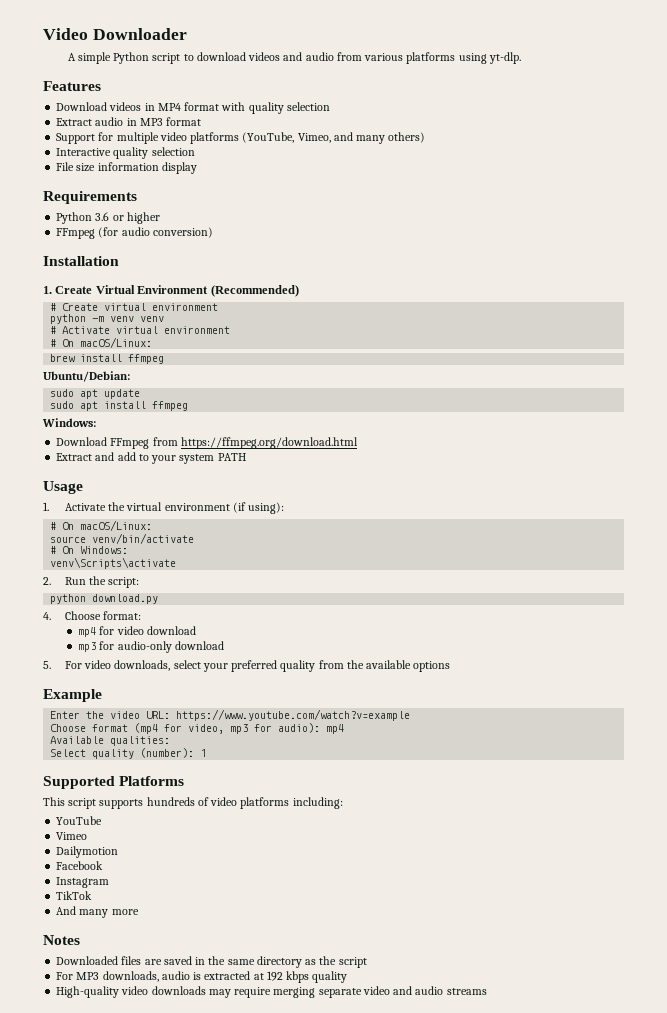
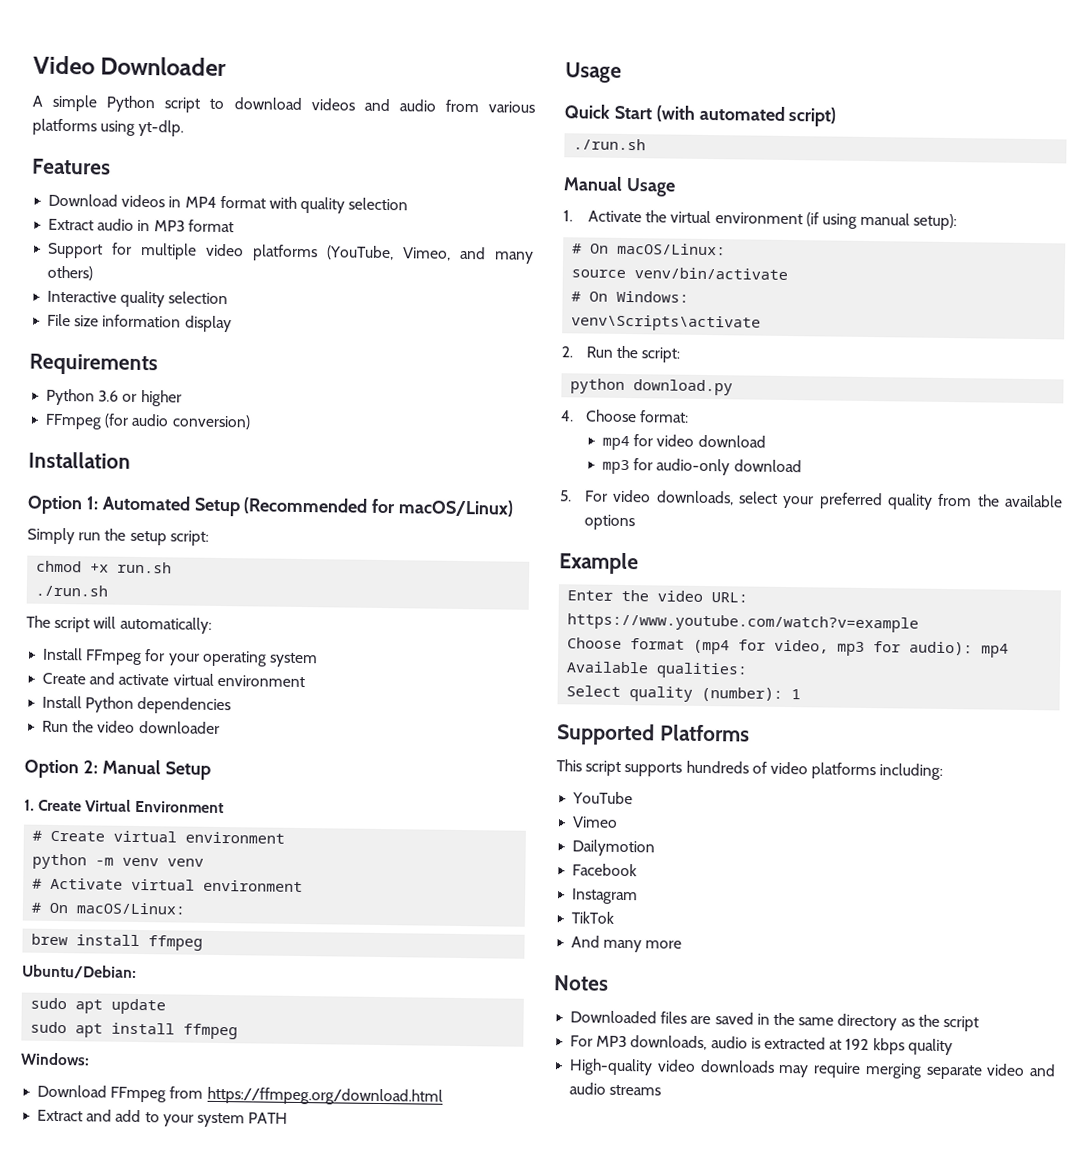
+ Option 1: Automated Setup (Recommended for macOS/Linux)
+ Simply run the setup script:
+ chmod +x run.sh
+ ./run.sh
+ The script will automatically:
+ Install FFmpeg for your operating system
+ Create and activate virtual environment
+ Install Python dependencies
+ Run the video downloader
+ Option 2: Manual Setup
- 1. Create Virtual Environment (Recommended)
+ 1. Create Virtual Environment
+ Quick Start (with automated script)
+ ./run.sh
+ Manual Usage
- 1. Activate the virtual environment (if using):
+ 1. Activate the virtual environment (if using manual setup):

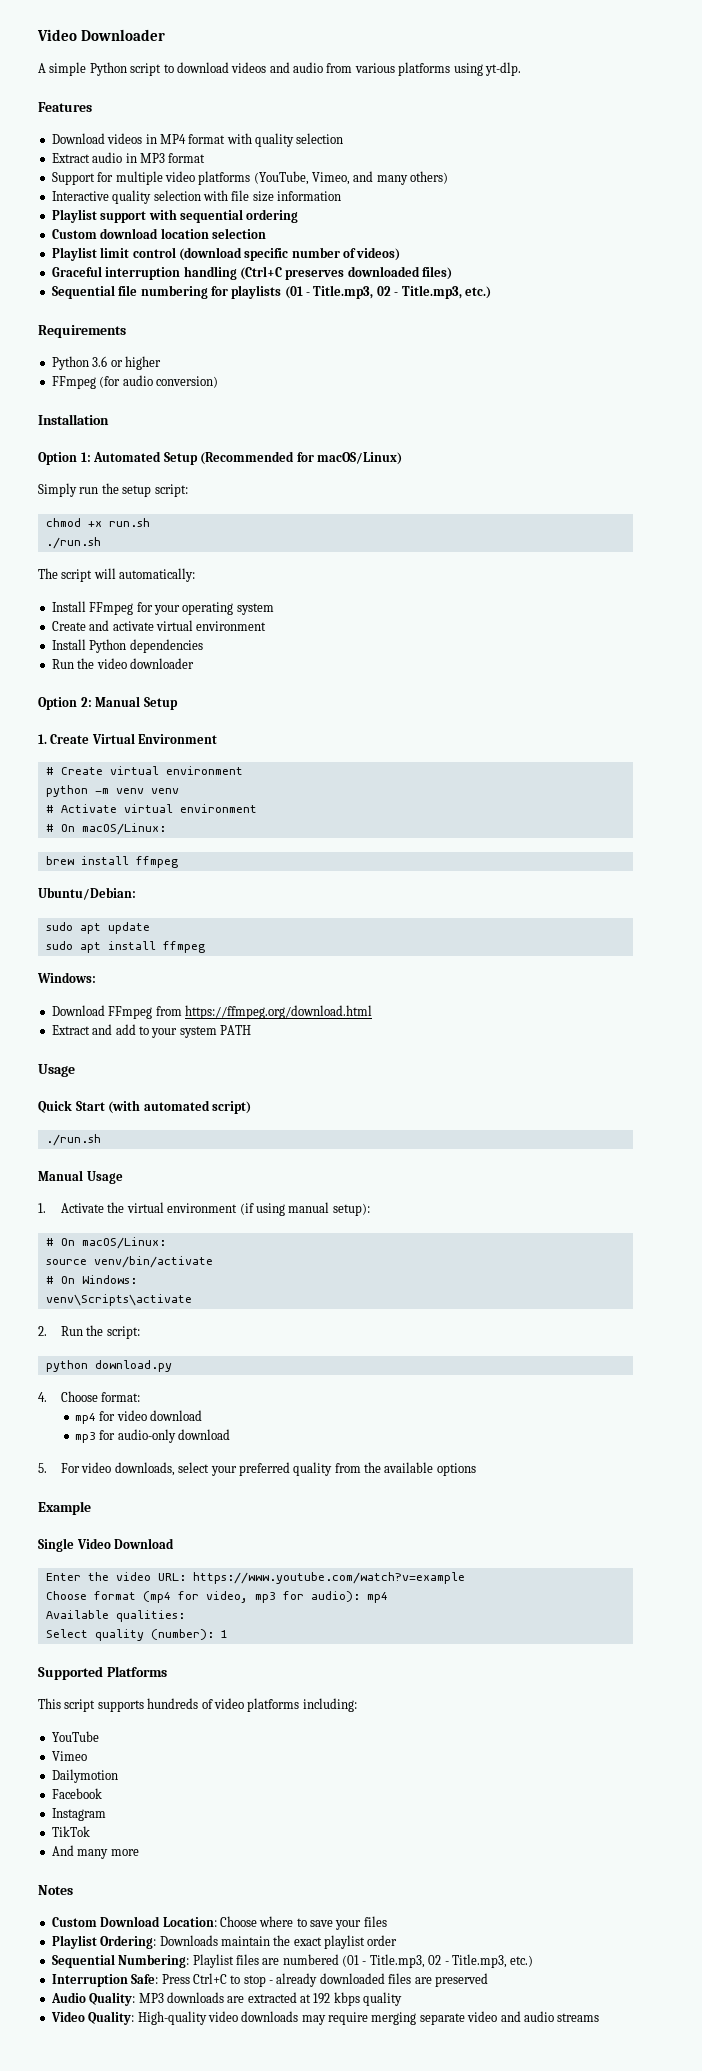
- Interactive quality selection
- File size information display
+ Interactive quality selection with file size information
+ Playlist support with sequential ordering
+ Custom download location selection
+ Playlist limit control (download specific number of videos)
+ Graceful interruption handling (Ctrl+C preserves downloaded files)
+ Sequential file numbering for playlists (01 - Title.mp3, 02 - Title.mp3, etc.)
+ Single Video Download
- Downloaded files are saved in the same directory as the script
- For MP3 downloads, audio is extracted at 192 kbps quality
+ Custom Download Location: Choose where to save your files
+ Playlist Ordering: Downloads maintain the exact playlist order
+ Sequential Numbering: Playlist files are numbered (01 - Title.mp3, 02 - Title.mp3, etc.)
+ Interruption Safe: Press Ctrl+C to stop - already downloaded files are preserved
+ Audio Quality: MP3 downloads are extracted at 192 kbps quality
- High-quality video downloads may require merging separate video and audio streams
+ Video Quality: High-quality video downloads may require merging separate video and audio streams

